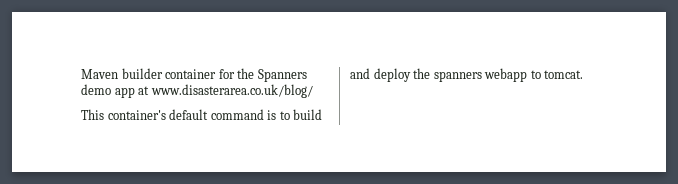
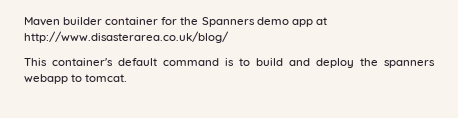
- Maven builder container for the Spanners demo app at www.disasterarea.co.uk/blog/
+ Maven builder container for the Spanners demo app at http://www.disasterarea.co.uk/blog/

